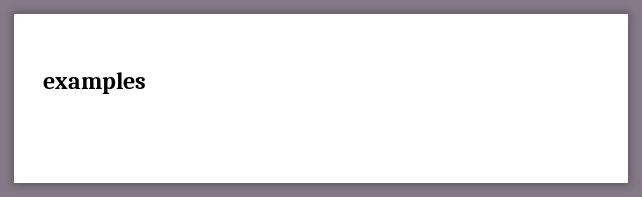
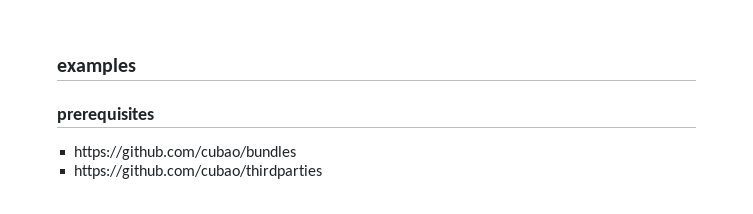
+ prerequisites
+ https://github.com/cubao/bundles
+ https://github.com/cubao/thirdparties

